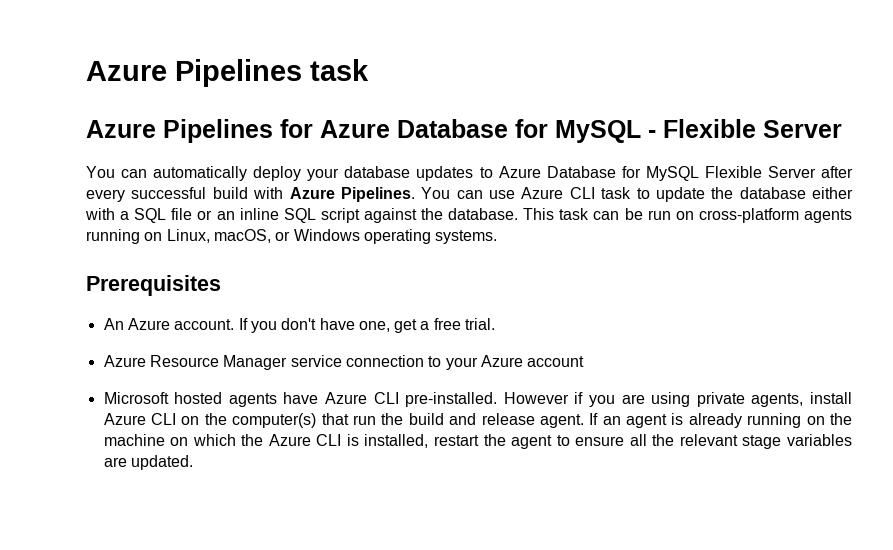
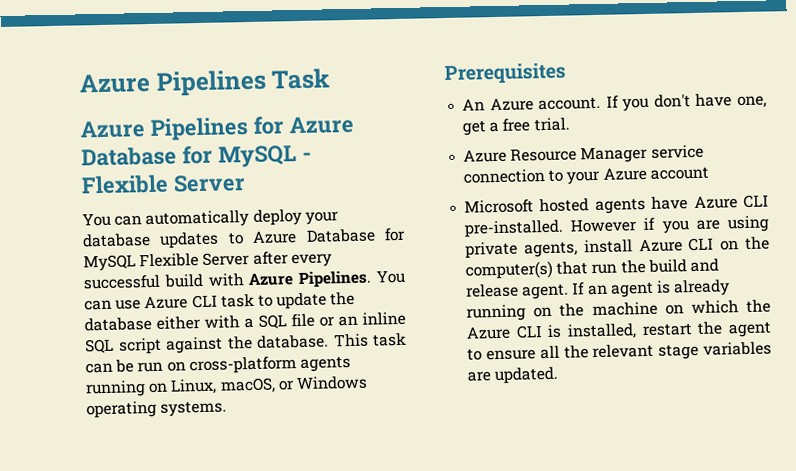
- Azure Pipelines task
+ Azure Pipelines Task

